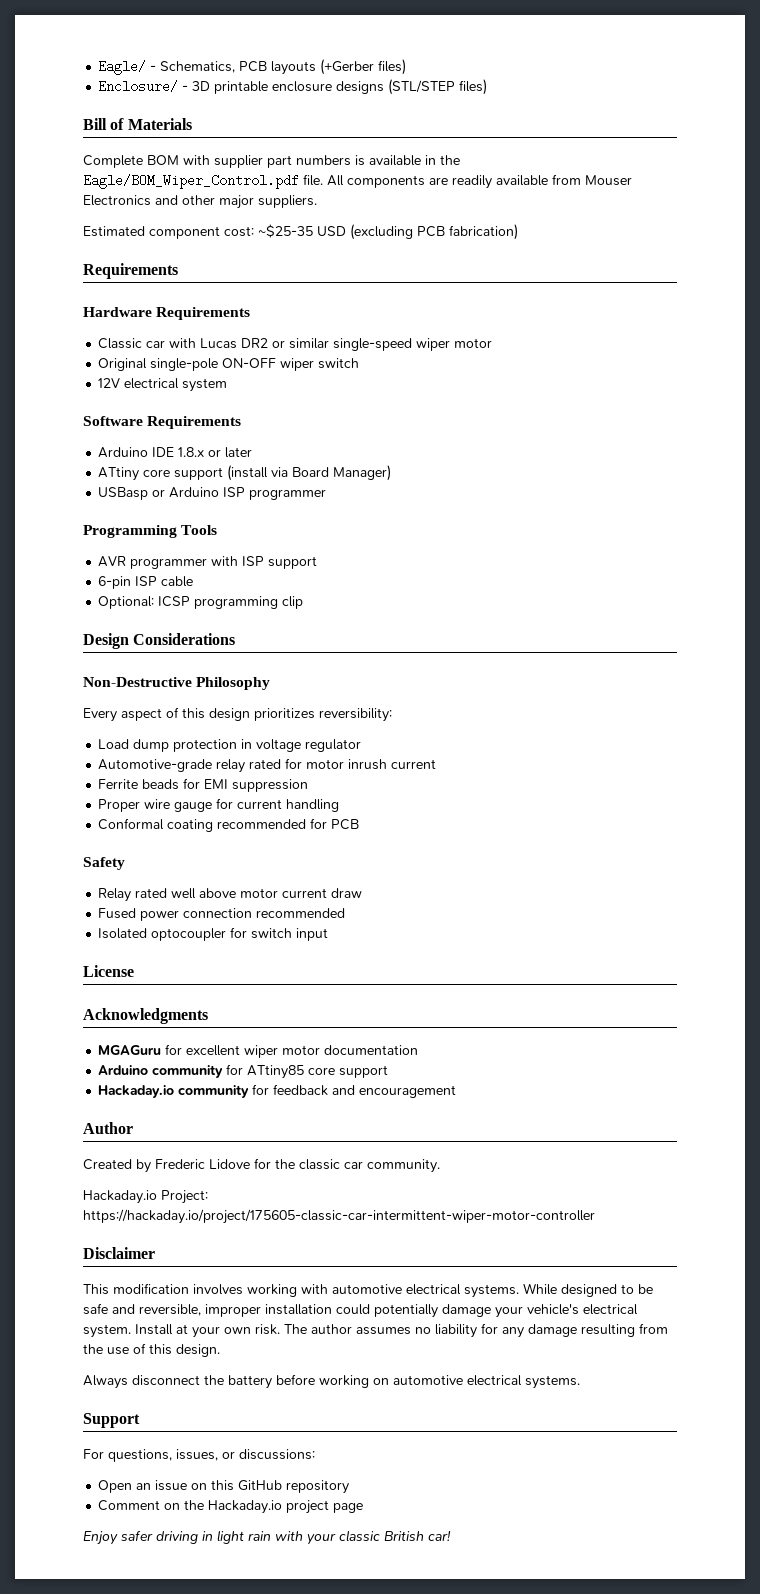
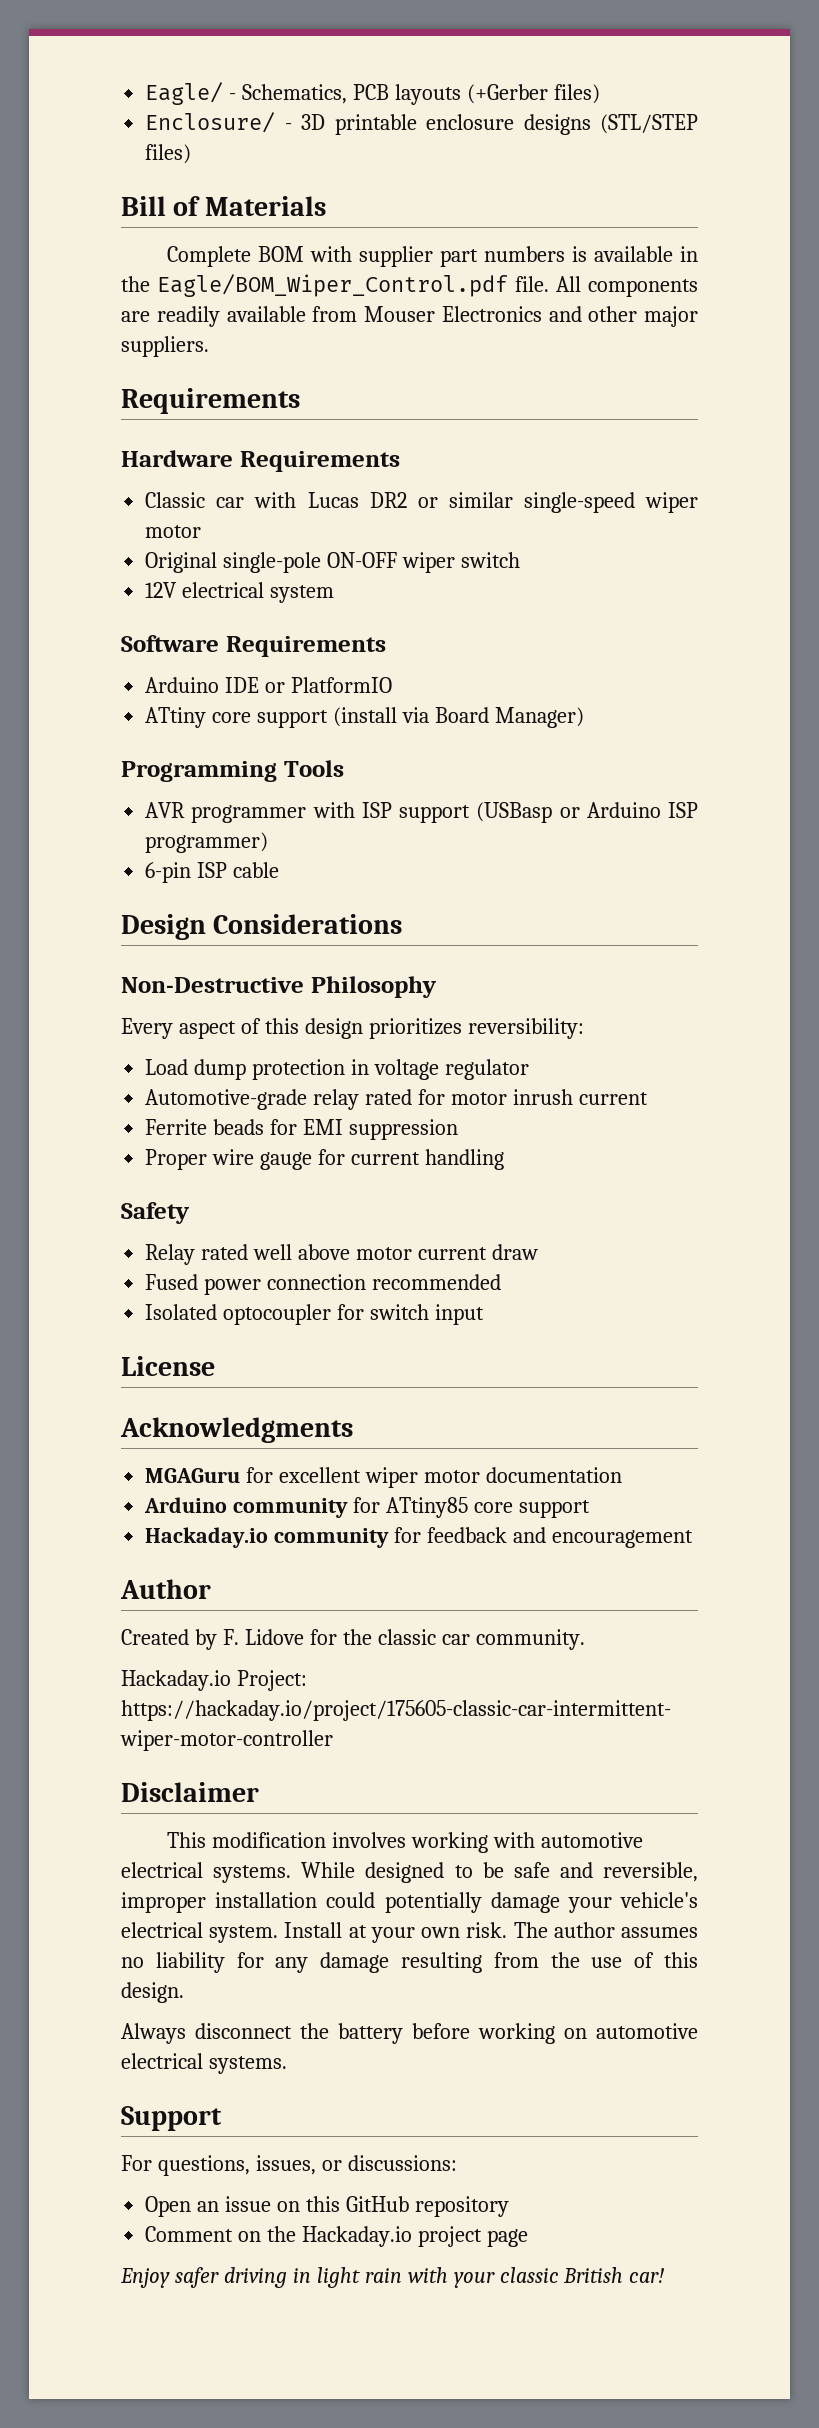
- Estimated component cost: ~$25-35 USD (excluding PCB fabrication)
- Arduino IDE 1.8.x or later
+ Arduino IDE or PlatformIO
- USBasp or Arduino ISP programmer
- AVR programmer with ISP support
+ AVR programmer with ISP support (USBasp or Arduino ISP programmer)
- Optional: ICSP programming clip
- Conformal coating recommended for PCB
- Created by Frederic Lidove for the classic car community.
+ Created by F. Lidove for the classic car community.

